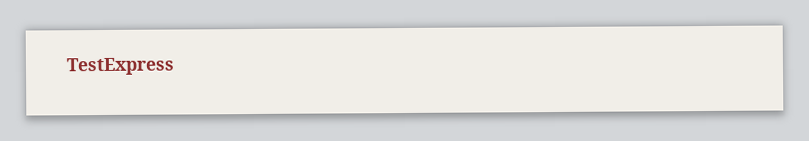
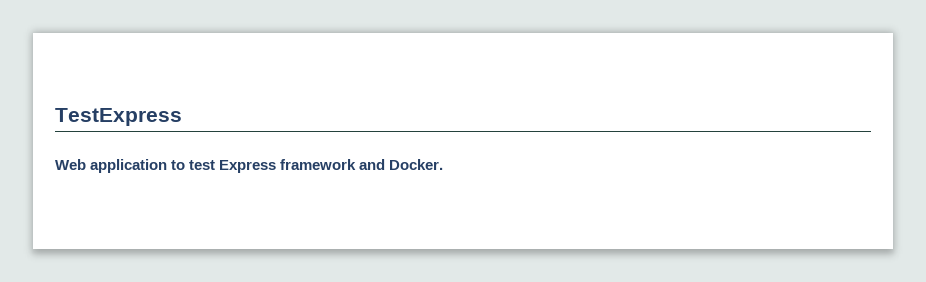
+ Web application to test Express framework and Docker.

